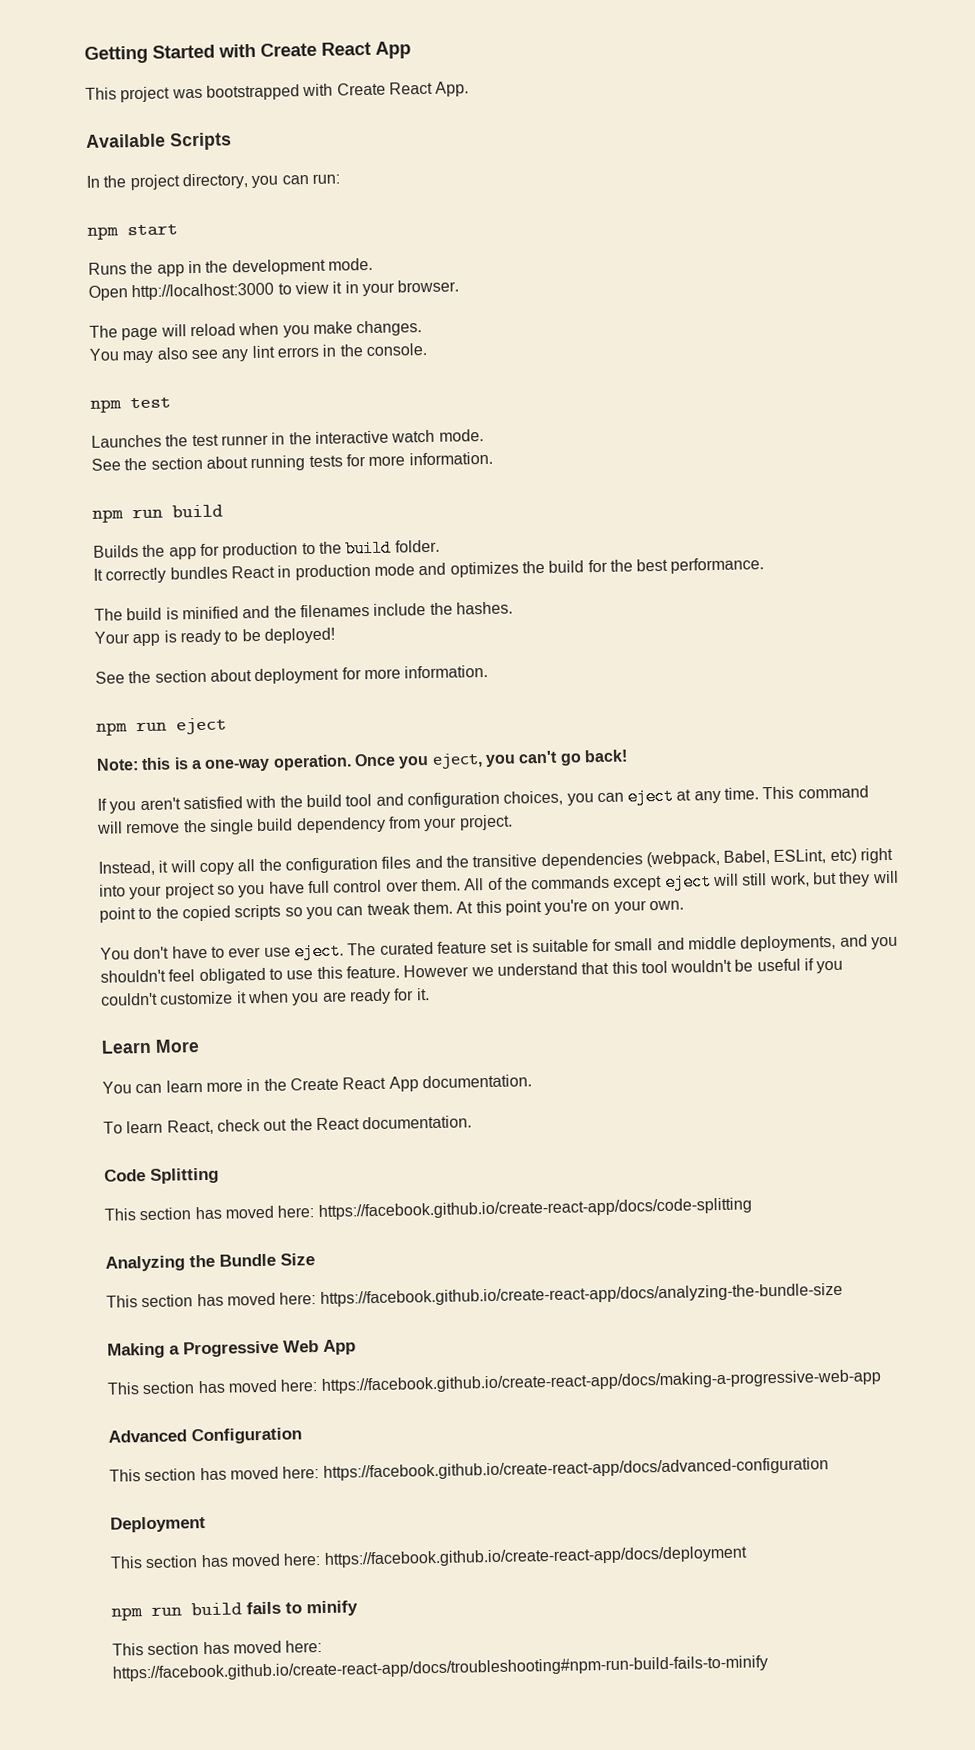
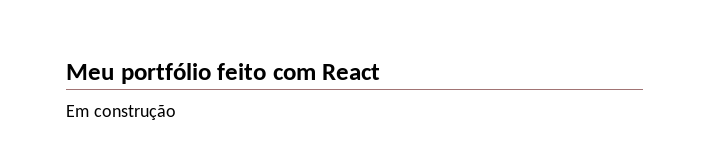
- Getting Started with Create React App
- This project was bootstrapped with Create React App.
- Available Scripts
- In the project directory, you can run:
- npm start
- Runs the app in the development mode.
- Open http://localhost:3000 to view it in your browser.
- The page will reload when you make changes.
- You may also see any lint errors in the console.
- npm test
- Launches the test runner in the interactive watch mode.
- See the section about running tests for more information.
- npm run build
- Builds the app for production to the build folder.
- It correctly bundles React in production mode and optimizes the build for the best performance.
- The build is minified and the filenames include the hashes.
- Your app is ready to be deployed!
- See the section about deployment for more information.
- npm run eject
- Note: this is a one-way operation. Once you eject, you can't go back!
- If you aren't satisfied with the build tool and configuration choices, you can eject at any time. This command will remove the single build dependency from your project.
- Instead, it will copy all the configuration files and the transitive dependencies (webpack, Babel, ESLint, etc) right into your project so you have full control over them. All of the commands except eject will still work, but they will point to the copied scripts so you can tweak them. At this point you're on your own.
- You don't have to ever use eject. The curated feature set is suitable for small and middle deployments, and you shouldn't feel obligated to use this feature. However we understand that this tool wouldn't be useful if you couldn't customize it when you are ready for it.
- Learn More
- You can learn more in the Create React App documentation.
- To learn React, check out the React documentation.
- Code Splitting
- This section has moved here: https://facebook.github.io/create-react-app/docs/code-splitting
- Analyzing the Bundle Size
- This section has moved here: https://facebook.github.io/create-react-app/docs/analyzing-the-bundle-size
- Making a Progressive Web App
- This section has moved here: https://facebook.github.io/create-react-app/docs/making-a-progressive-web-app
- Advanced Configuration
- This section has moved here: https://facebook.github.io/create-react-app/docs/advanced-configuration
- Deployment
- This section has moved here: https://facebook.github.io/create-react-app/docs/deployment
- npm run build fails to minify
- This section has moved here: https://facebook.github.io/create-react-app/docs/troubleshooting#npm-run-build-fails-to-minify
+ Meu portfólio feito com React
+ Em construção

